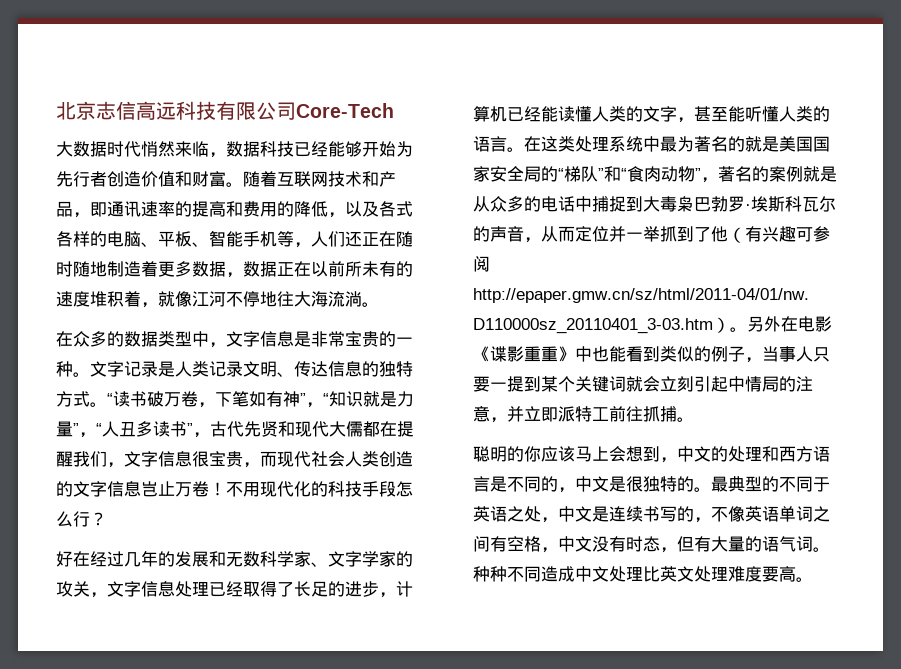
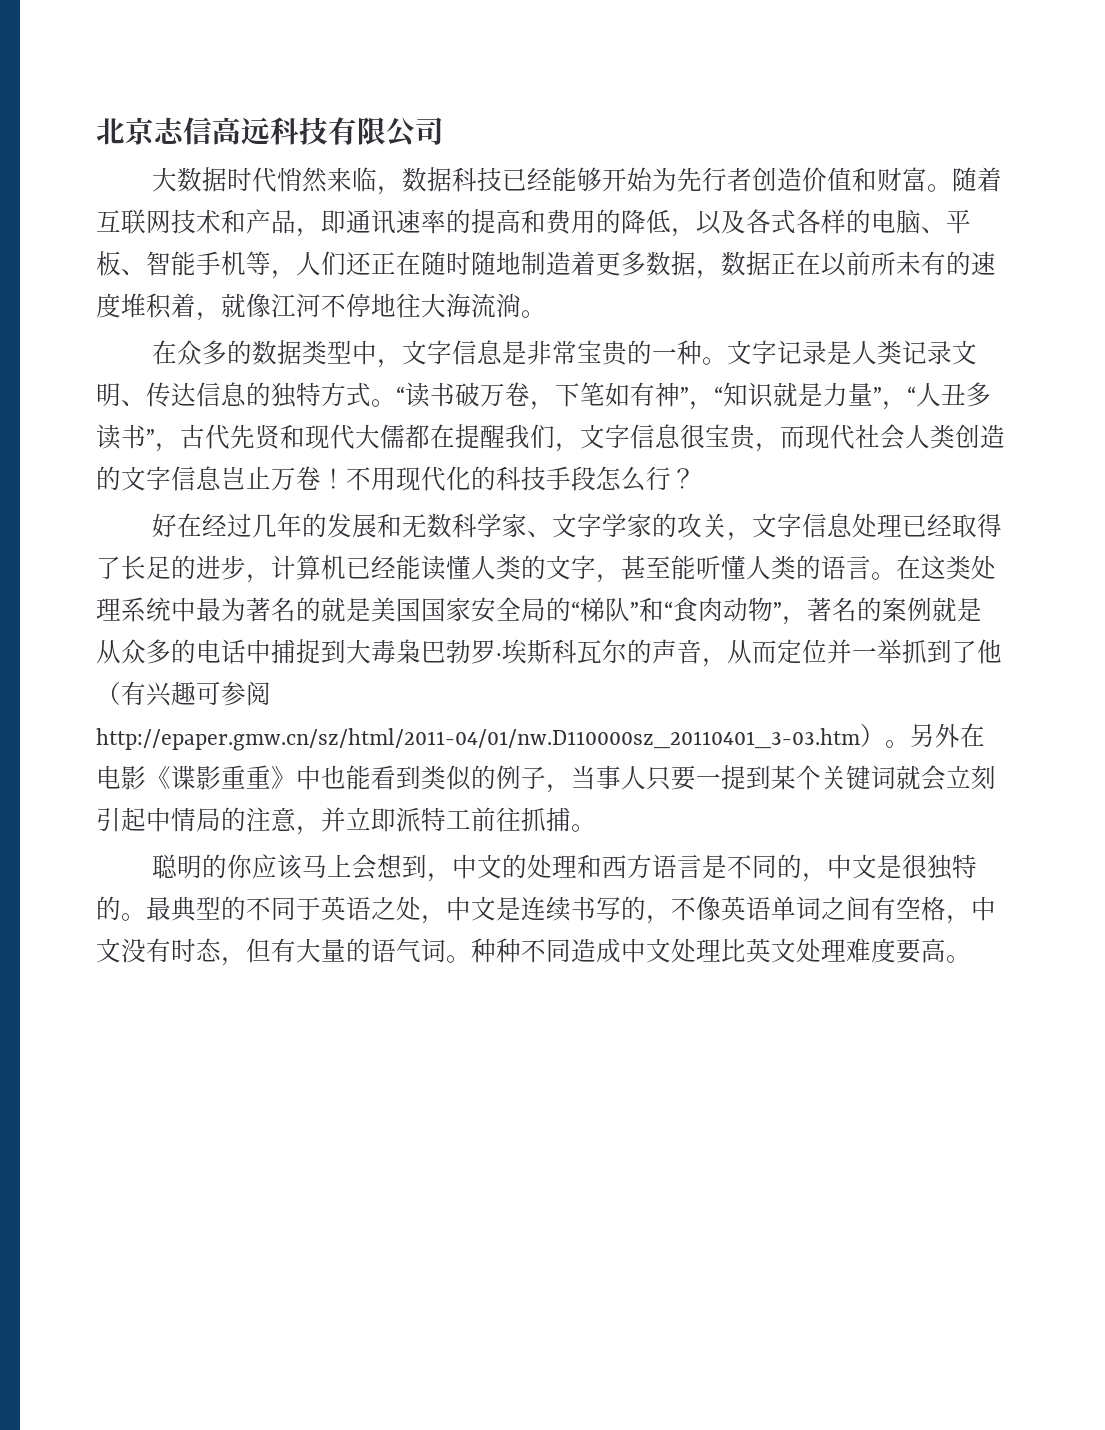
- 北京志信高远科技有限公司Core-Tech
+ 北京志信高远科技有限公司

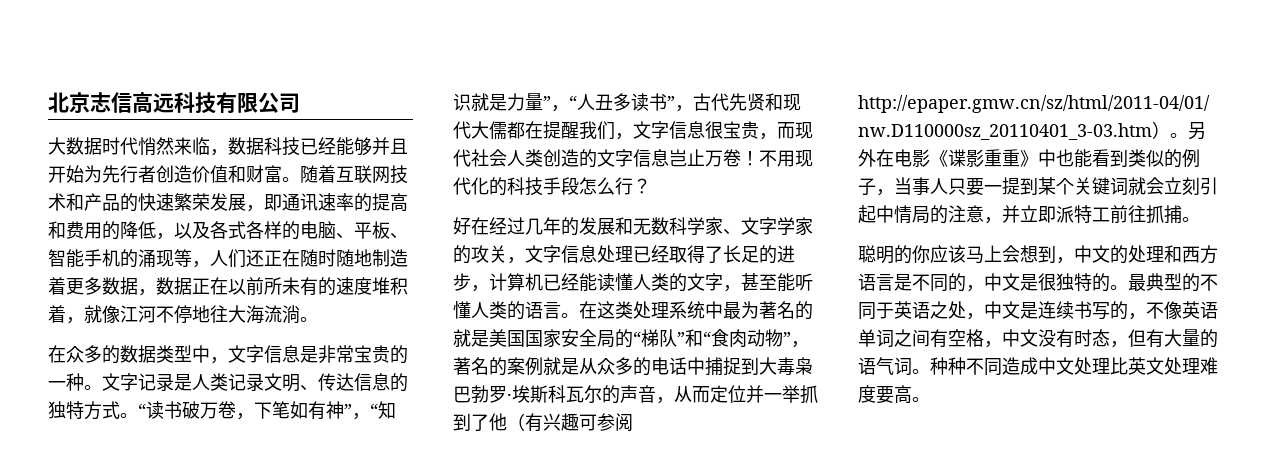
- 大数据时代悄然来临，数据科技已经能够开始为先行者创造价值和财富。
+ 大数据时代悄然来临，数据科技已经能够并且开始为先行者创造价值和财富。
- 随着互联网技术和产品，即通讯速率的提高和费用的降低，以及各式各样的电脑、平板、智能手机等，人们还正在随时随地制造着更多数据，数据正在以前所未有的速度堆积着，就像江河不停地往大海流淌。
+ 随着互联网技术和产品的快速繁荣发展，即通讯速率的提高和费用的降低，以及各式各样的电脑、平板、智能手机的涌现等，人们还正在随时随地制造着更多数据，数据正在以前所未有的速度堆积着，就像江河不停地往大海流淌。

